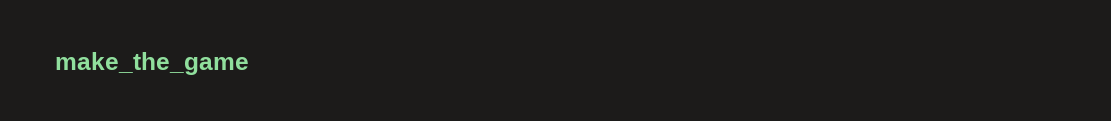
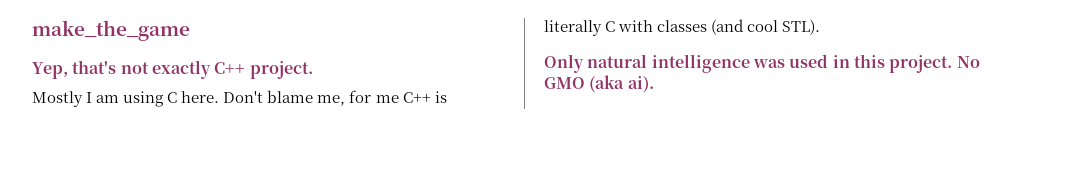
+ Yep, that's not exactly C++ project.
+ Mostly I am using C here. Don't blame me, for me C++ is literally C with classes (and cool STL).
+ Only natural intelligence was used in this project. No GMO (aka ai).

